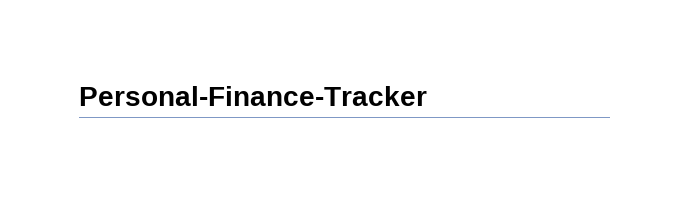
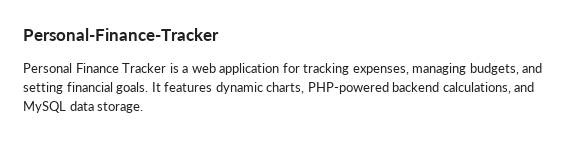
+ Personal Finance Tracker is a web application for tracking expenses, managing budgets, and setting financial goals. It features dynamic charts, PHP-powered backend calculations, and MySQL data storage.

